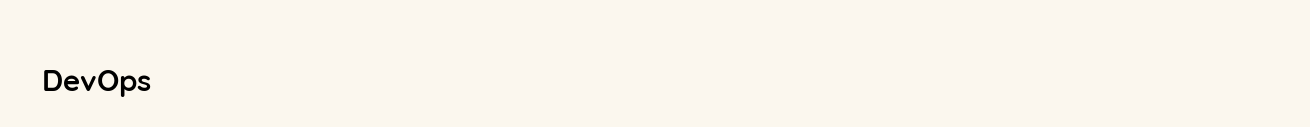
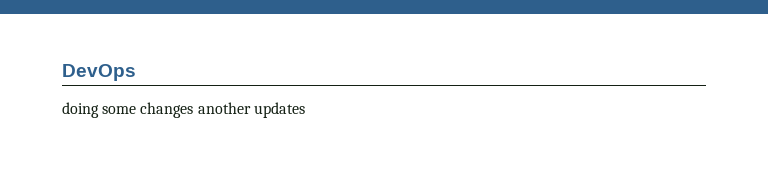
+ doing some changes another updates

